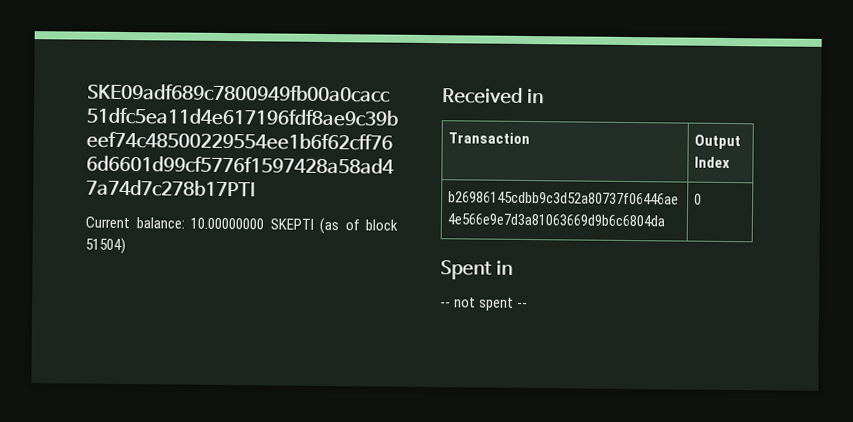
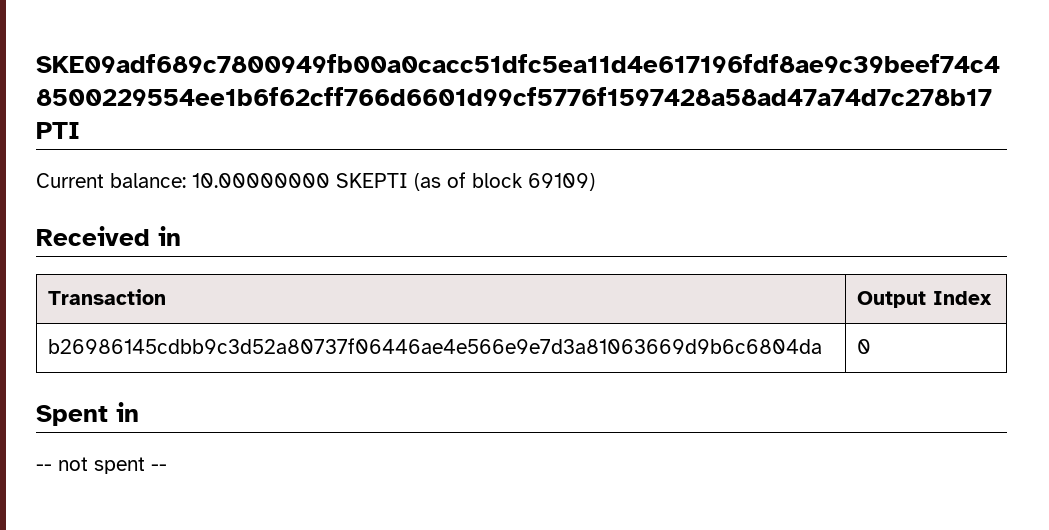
- Current balance: 10.00000000 SKEPTI (as of block 51504)
+ Current balance: 10.00000000 SKEPTI (as of block 69109)

